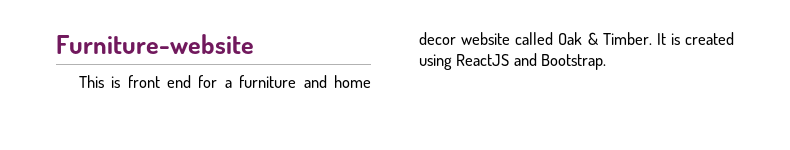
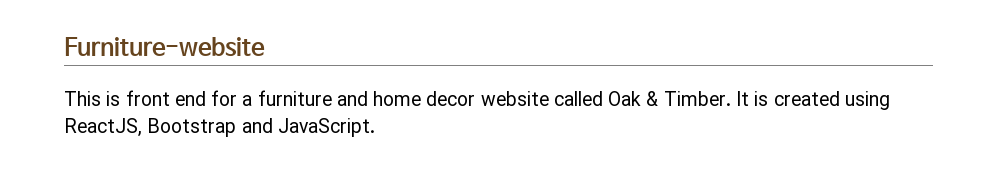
- It is created using ReactJS and Bootstrap.
+ It is created using ReactJS, Bootstrap and JavaScript.

